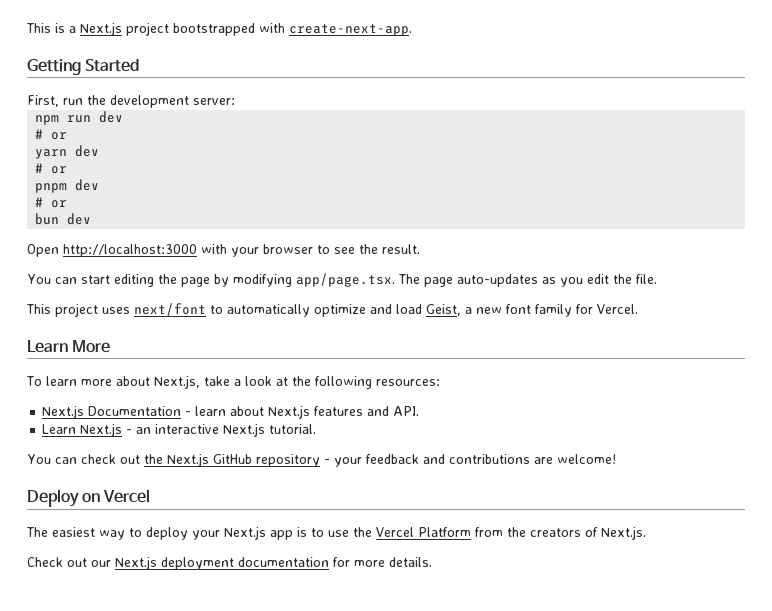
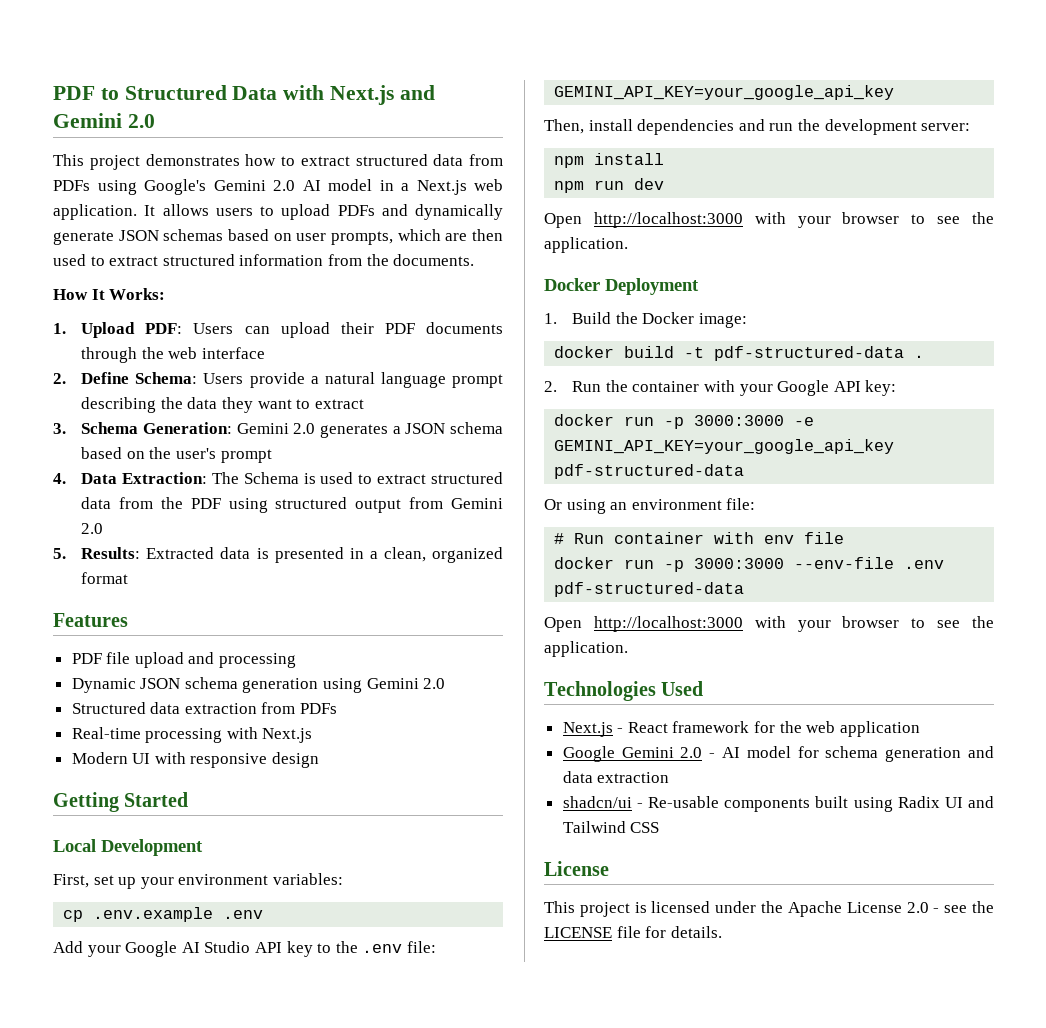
- This is a Next.js project bootstrapped with create-next-app.
+ PDF to Structured Data with Next.js and Gemini 2.0
+ This project demonstrates how to extract structured data from PDFs using Google's Gemini 2.0 AI model in a Next.js web application. It allows users to upload PDFs and dynamically generate JSON schemas based on user prompts, which are then used to extract structured information from the documents.
+ How It Works:
+ 1. Upload PDF: Users can upload their PDF documents through the web interface
+ 2. Define Schema: Users provide a natural language prompt describing the data they want to extract
+ 3. Schema Generation: Gemini 2.0 generates a JSON schema based on the user's prompt
+ 4. Data Extraction: The Schema is used to extract structured data from the PDF using structured output from Gemini 2.0
+ 5. Results: Extracted data is presented in a clean, organized format
+ Features
+ PDF file upload and processing
+ Dynamic JSON schema generation using Gemini 2.0
+ Structured data extraction from PDFs
+ Real-time processing with Next.js
+ Modern UI with responsive design
+ Local Development
- First, run the development server:
+ First, set up your environment variables:
+ cp .env.example .env
+ Add your Google AI Studio API key to the .env file:
+ GEMINI_API_KEY=your_google_api_key
+ Then, install dependencies and run the development server:
+ npm install
  npm run dev
- # or
- yarn dev
- # or
- pnpm dev
- # or
- bun dev
- Open http://localhost:3000 with your browser to see the result.
- You can start editing the page by modifying app/page.tsx. The page auto-updates as you edit the file.
- This project uses next/font to automatically optimize and load Geist, a new font family for Vercel.
- Learn More
- To learn more about Next.js, take a look at the following resources:
- Next.js Documentation - learn about Next.js features and API.
- Learn Next.js - an interactive Next.js tutorial.
- You can check out the Next.js GitHub repository - your feedback and contributions are welcome!
- Deploy on Vercel
- The easiest way to deploy your Next.js app is to use the Vercel Platform from the creators of Next.js.
- Check out our Next.js deployment documentation for more details.
+ Open http://localhost:3000 with your browser to see the application.
+ Docker Deployment
+ 1. Build the Docker image:
+ docker build -t pdf-structured-data .
+ 2. Run the container with your Google API key:
+ docker run -p 3000:3000 -e GEMINI_API_KEY=your_google_api_key pdf-structured-data
+ Or using an environment file:
+ # Run container with env file
+ docker run -p 3000:3000 --env-file .env pdf-structured-data
+ Open http://localhost:3000 with your browser to see the application.
+ Technologies Used
+ Next.js - React framework for the web application
+ Google Gemini 2.0 - AI model for schema generation and data extraction
+ shadcn/ui - Re-usable components built using Radix UI and Tailwind CSS
+ License
+ This project is licensed under the Apache License 2.0 - see the LICENSE file for details.

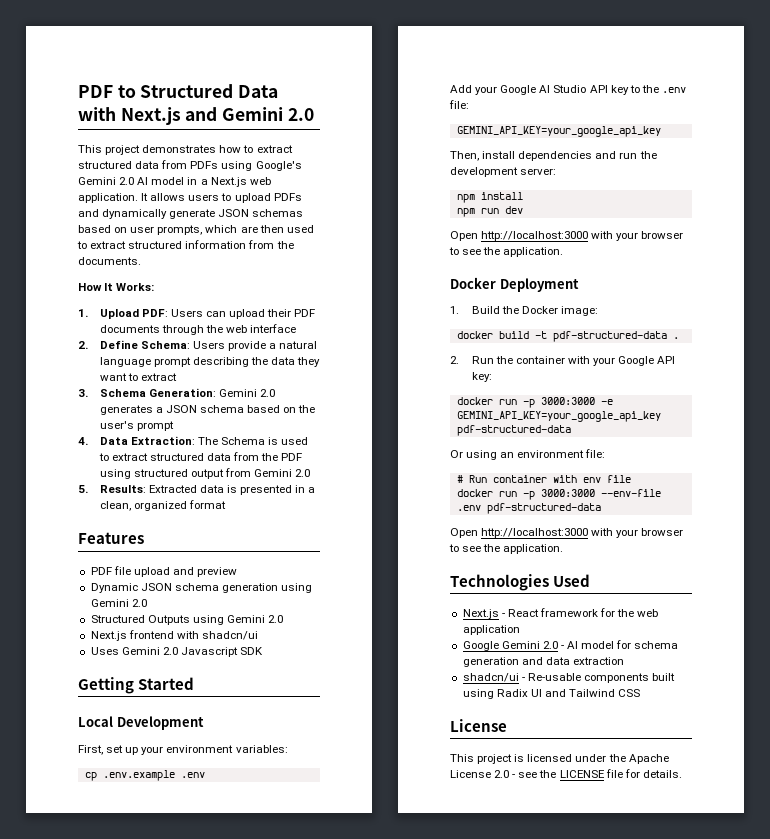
- PDF file upload and processing
+ PDF file upload and preview
- Structured data extraction from PDFs
- Real-time processing with Next.js
- Modern UI with responsive design
+ Structured Outputs using Gemini 2.0
+ Next.js frontend with shadcn/ui
+ Uses Gemini 2.0 Javascript SDK

